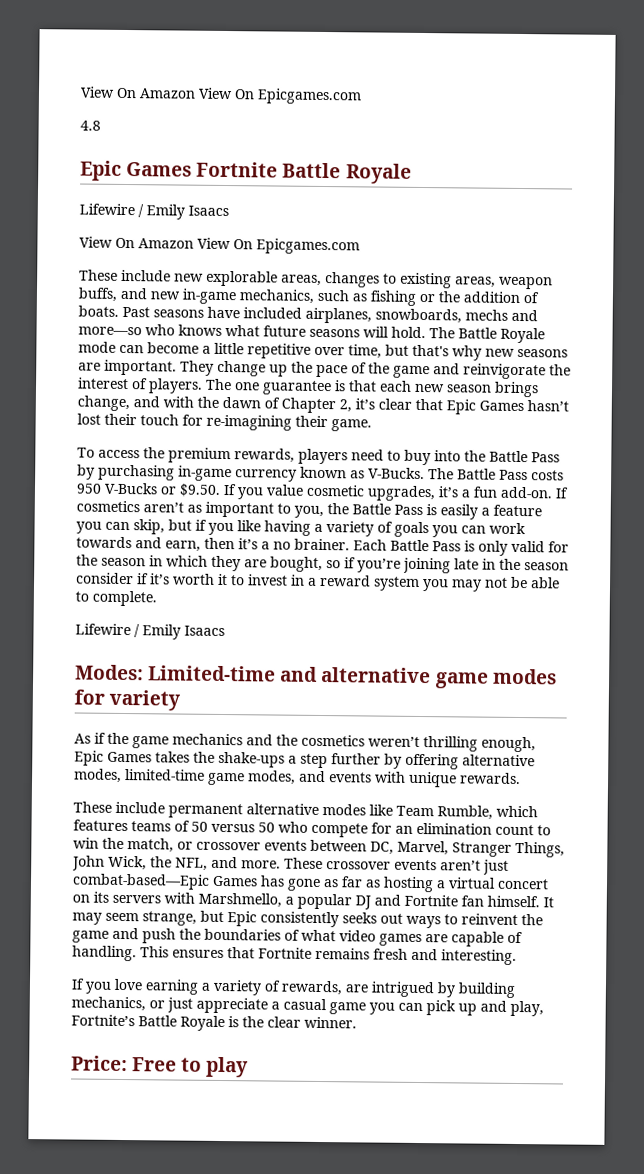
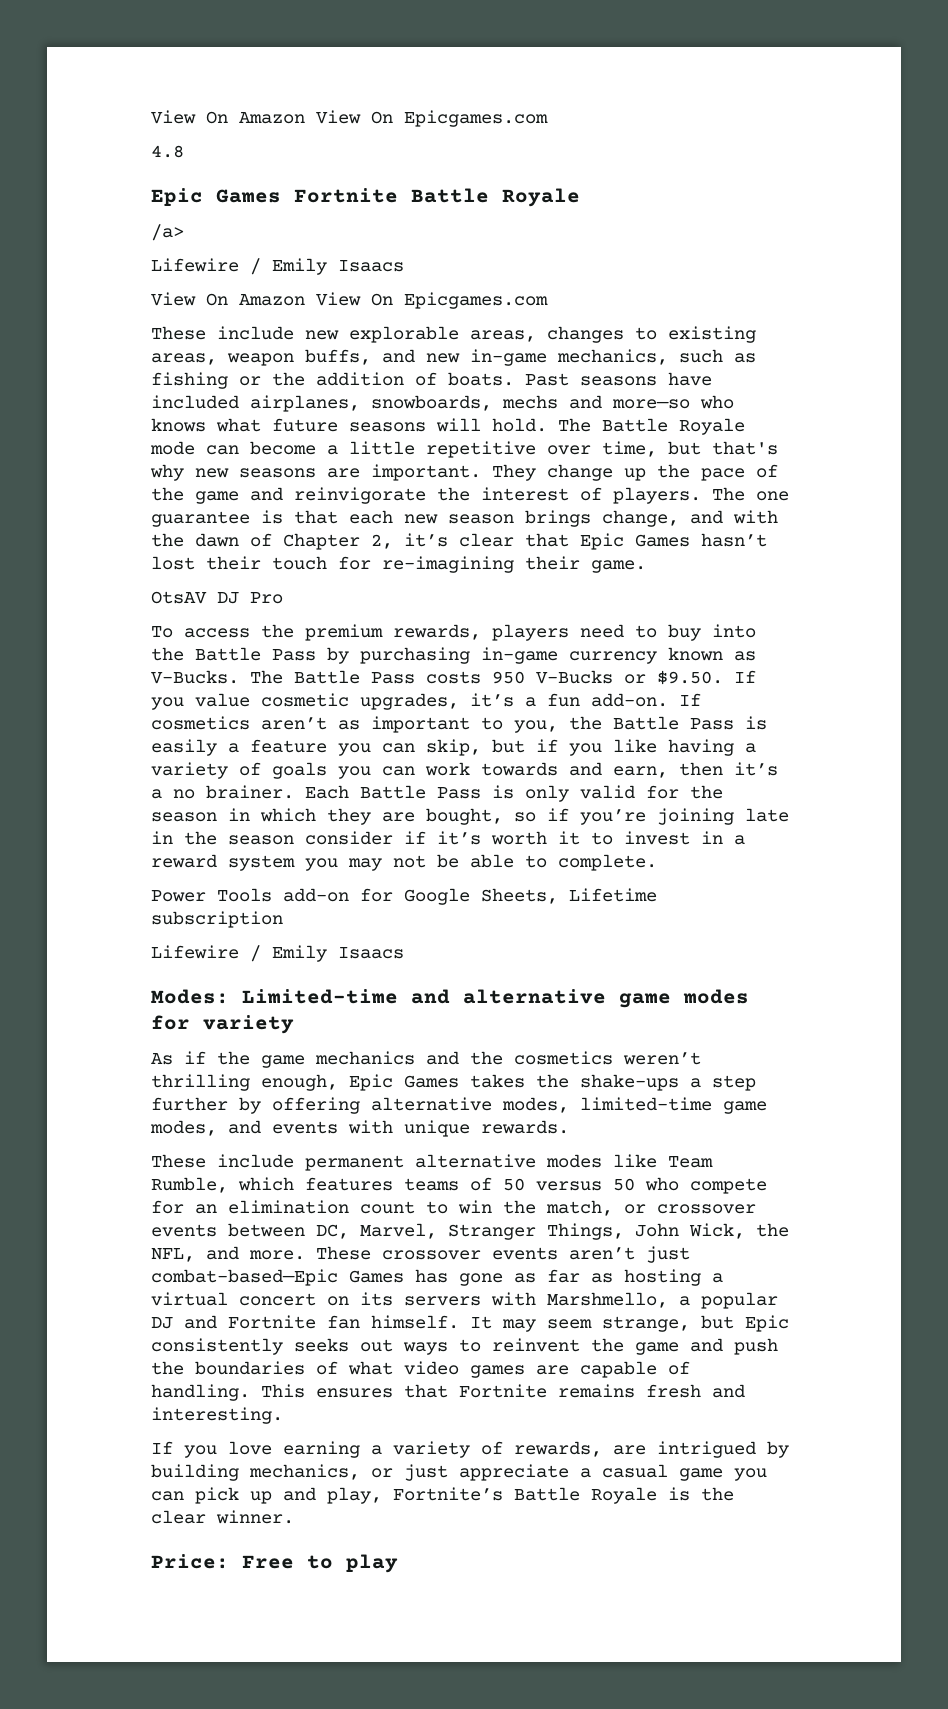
+ /a>
+ OtsAV DJ Pro
+ Power Tools add-on for Google Sheets, Lifetime subscription

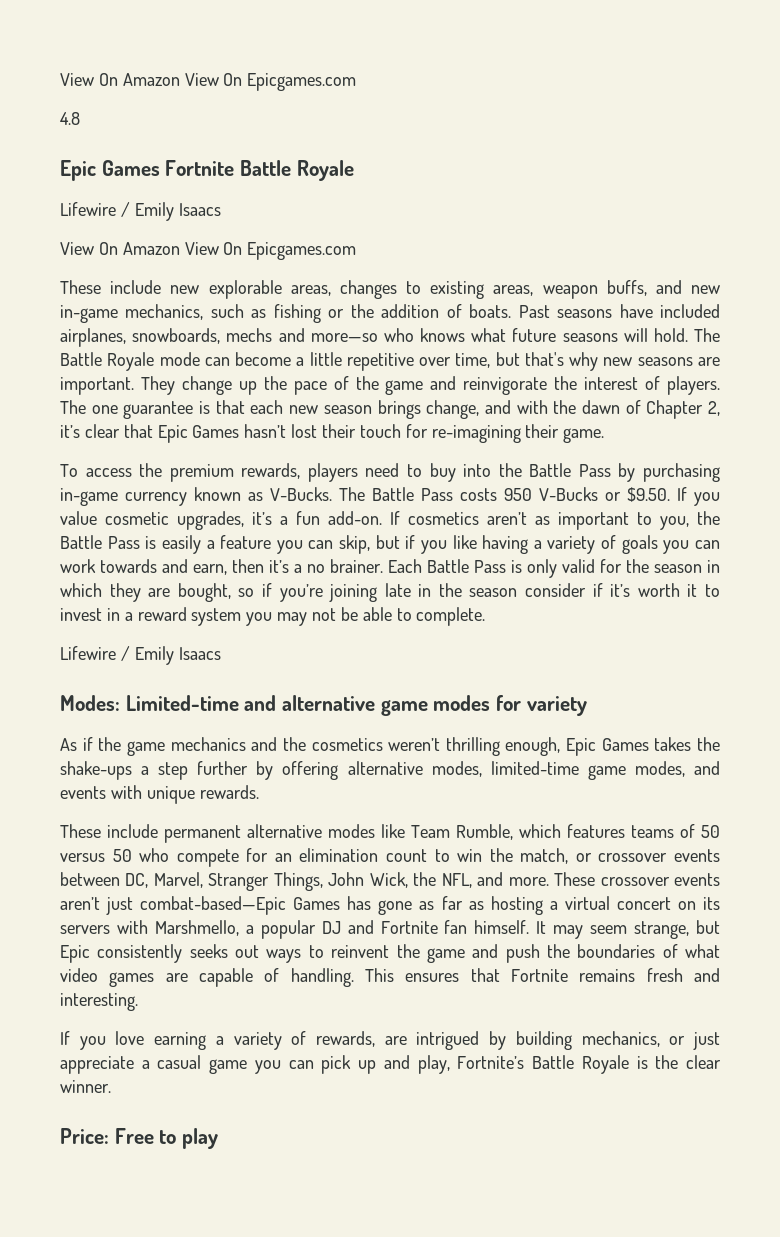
- /a>
- OtsAV DJ Pro
- Power Tools add-on for Google Sheets, Lifetime subscription

